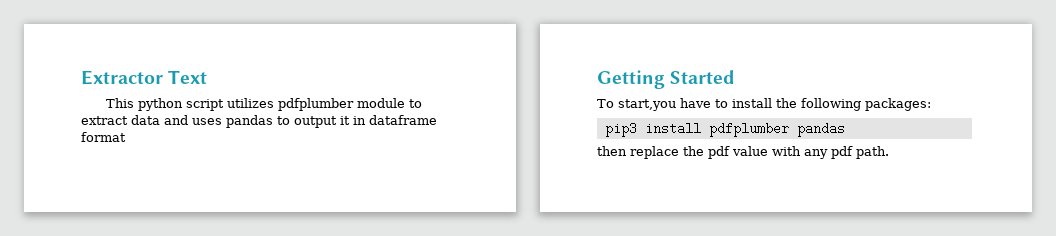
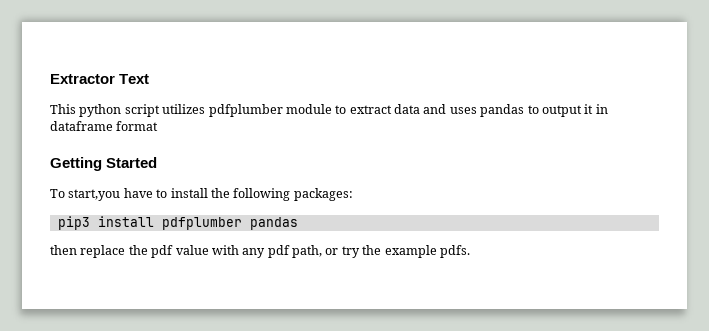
- then replace the pdf value with any pdf path.
+ then replace the pdf value with any pdf path, or try the example pdfs.

